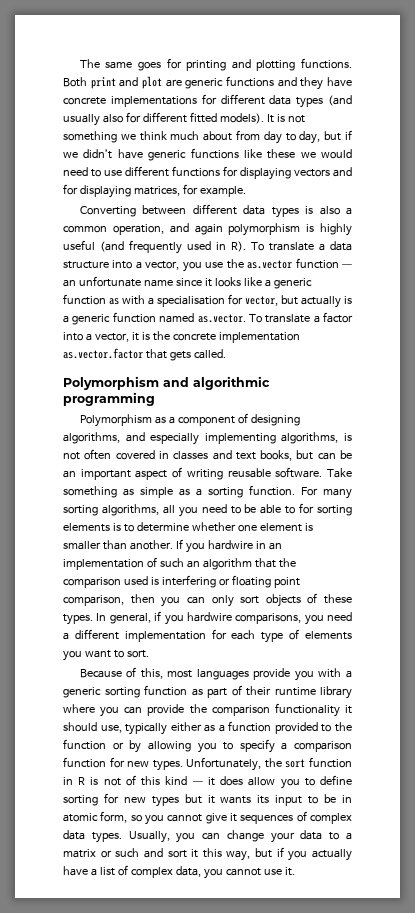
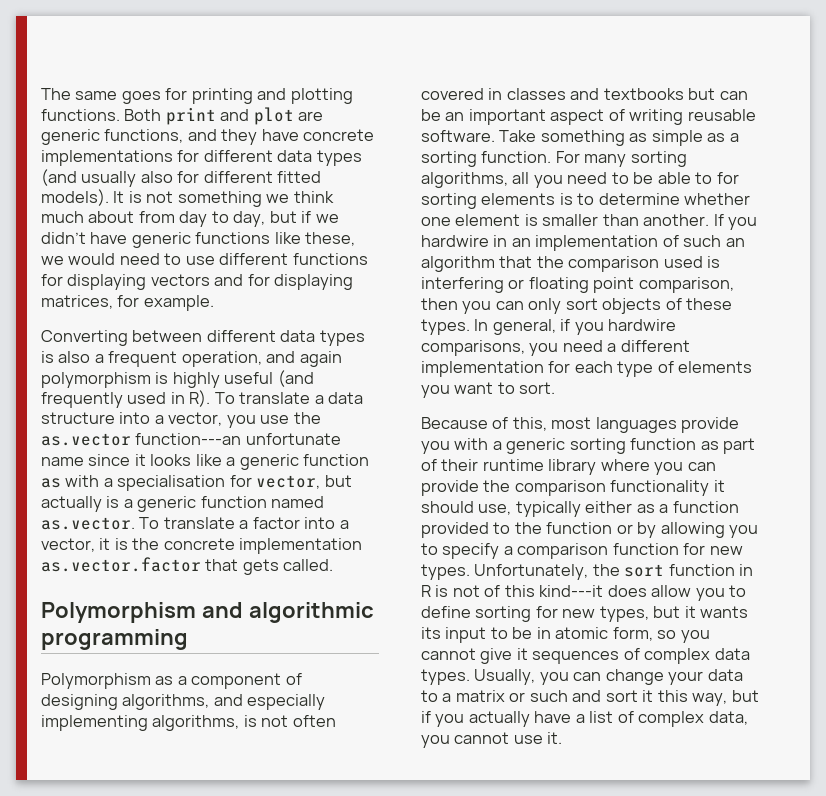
- Both print and plot are generic functions and they have concrete implementations for different data types (and usually also for different fitted models).
+ Both print and plot are generic functions, and they have concrete implementations for different data types (and usually also for different fitted models).
- It is not something we think much about from day to day, but if we didn’t have generic functions like these we would need to use different functions for displaying vectors and for displaying matrices, for example.
+ It is not something we think much about from day to day, but if we didn’t have generic functions like these, we would need to use different functions for displaying vectors and for displaying matrices, for example.
- Converting between different data types is also a common operation, and again polymorphism is highly useful (and frequently used in R). To translate a data structure into a vector, you use the as.vector function — an unfortunate name since it looks like a generic function as with a specialisation for vector, but actually is a generic function named as.vector. To translate a factor into a vector, it is the concrete implementation as.vector.factor that gets called.
+ Converting between different data types is also a frequent operation, and again polymorphism is highly useful (and frequently used in R). To translate a data structure into a vector, you use the as.vector function---an unfortunate name since it looks like a generic function as with a specialisation for vector, but actually is a generic function named as.vector. To translate a factor into a vector, it is the concrete implementation as.vector.factor that gets called.
- Polymorphism as a component of designing algorithms, and especially implementing algorithms, is not often covered in classes and text books, but can be an important aspect of writing reusable software.
+ Polymorphism as a component of designing algorithms, and especially implementing algorithms, is not often covered in classes and textbooks but can be an important aspect of writing reusable software.
- Unfortunately, the sort function in R is not of this kind — it does allow you to define sorting for new types but it wants its input to be in atomic form, so you cannot give it sequences of complex data types.
+ Unfortunately, the sort function in R is not of this kind---it does allow you to define sorting for new types, but it wants its input to be in atomic form, so you cannot give it sequences of complex data types.

